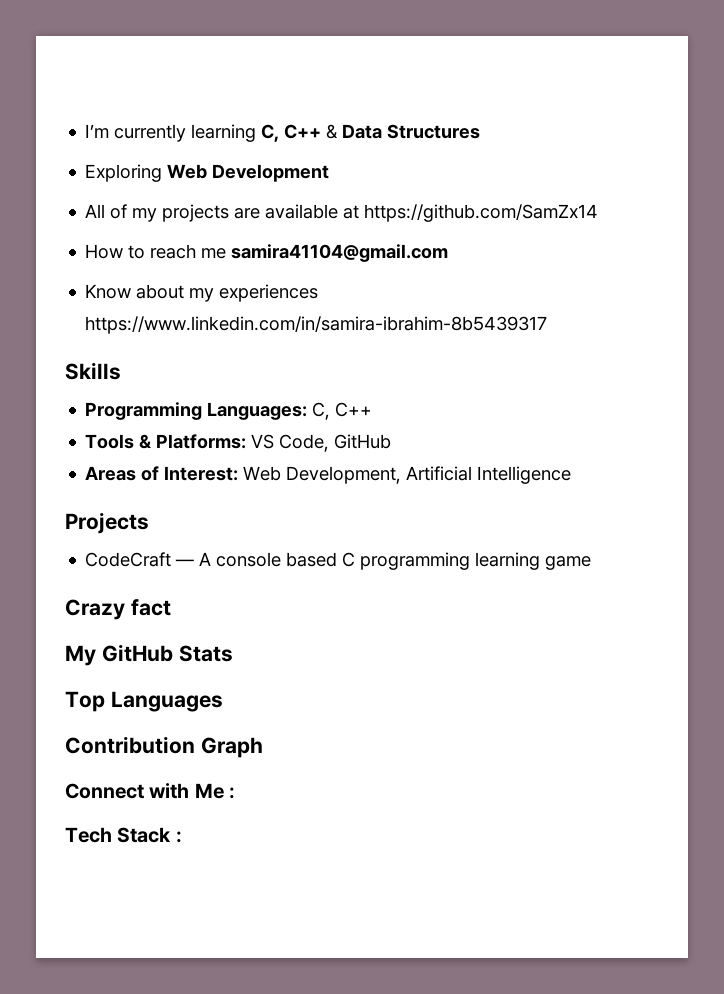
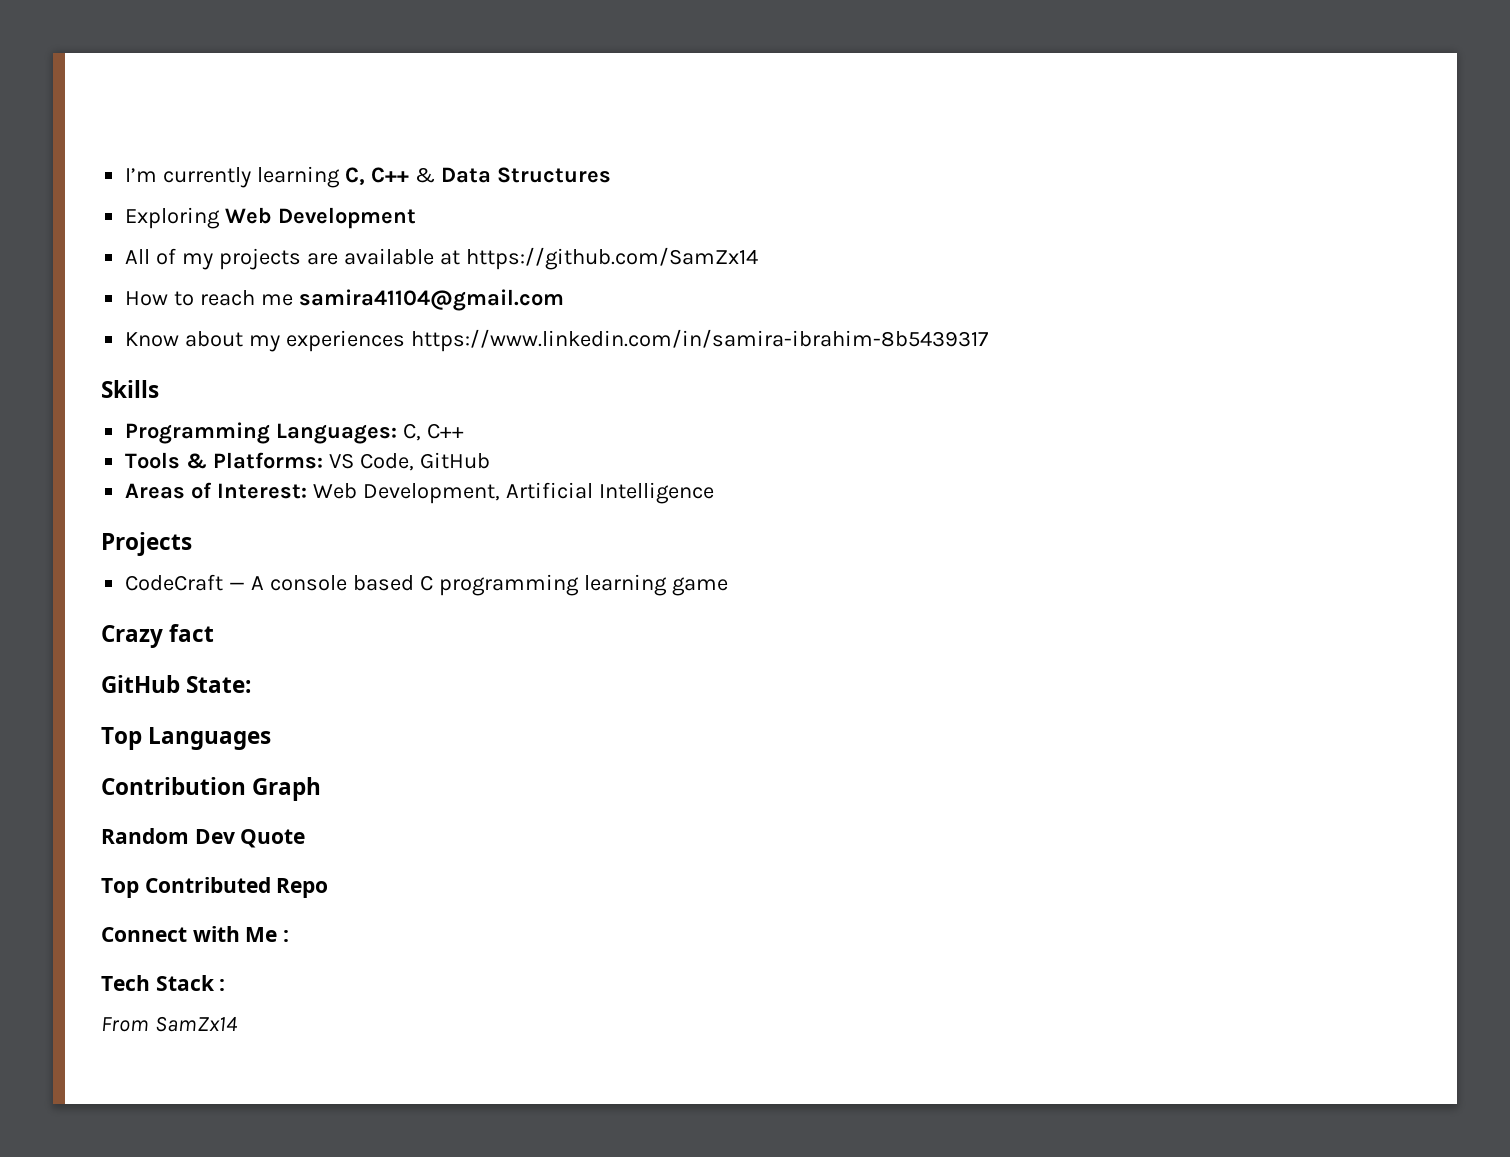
- My GitHub Stats
+ GitHub State:
+ Random Dev Quote
+ Top Contributed Repo
+ From SamZx14

